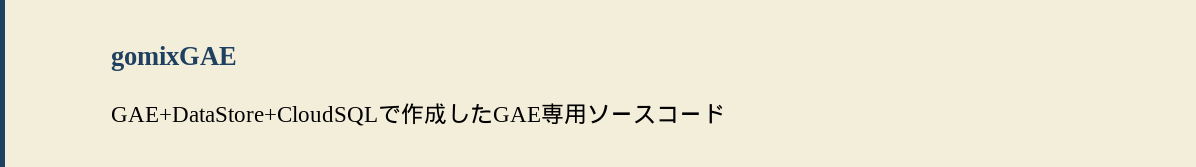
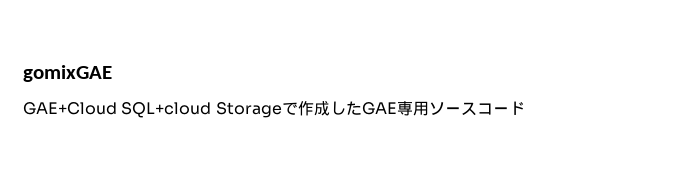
- GAE+DataStore+CloudSQLで作成したGAE専用ソースコード
+ GAE+Cloud SQL+cloud Storageで作成したGAE専用ソースコード

